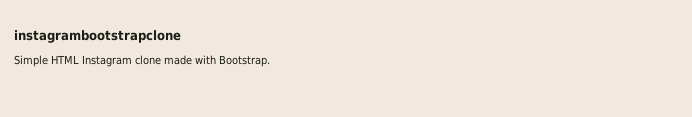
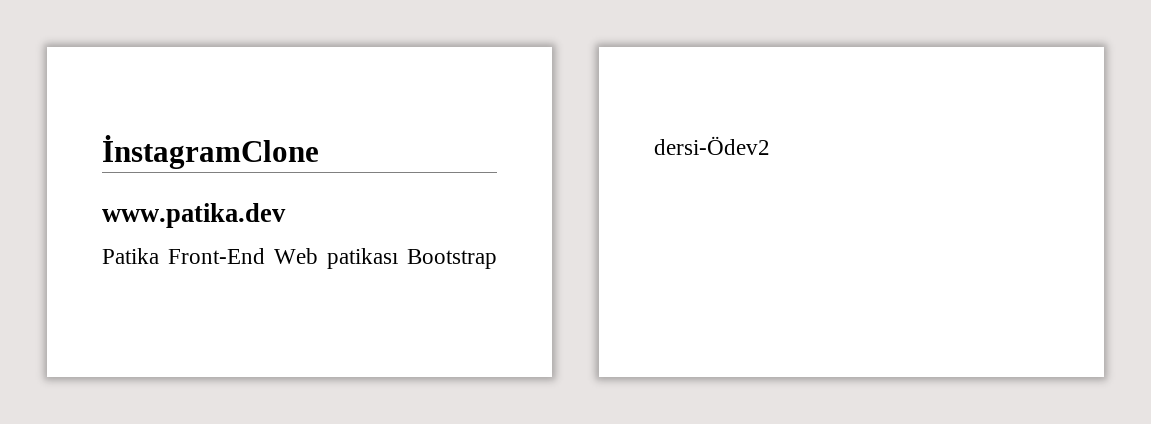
- instagrambootstrapclone
- Simple HTML Instagram clone made with Bootstrap.
+ İnstagramClone
+ www.patika.dev
+ Patika Front-End Web patikası Bootstrap dersi-Ödev2

